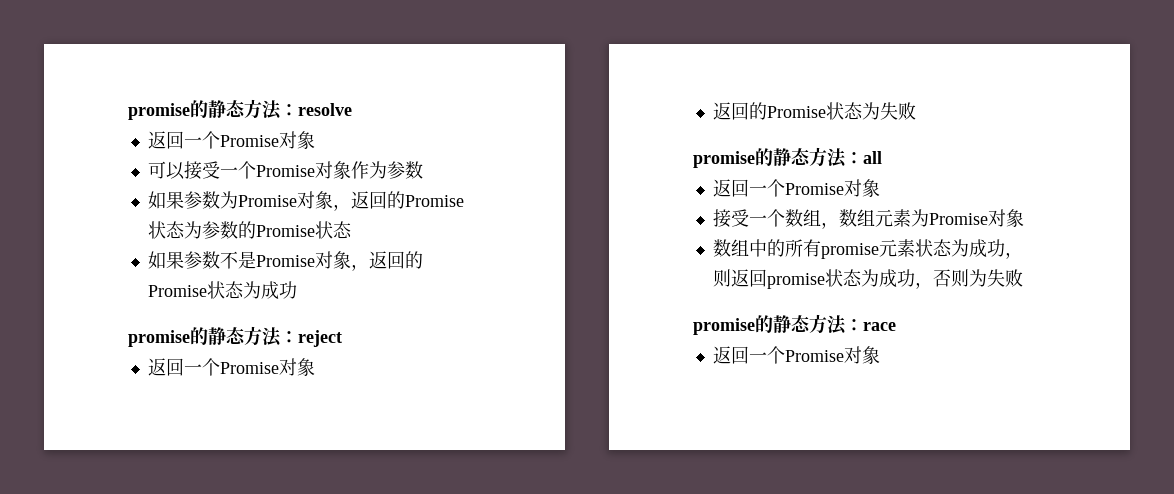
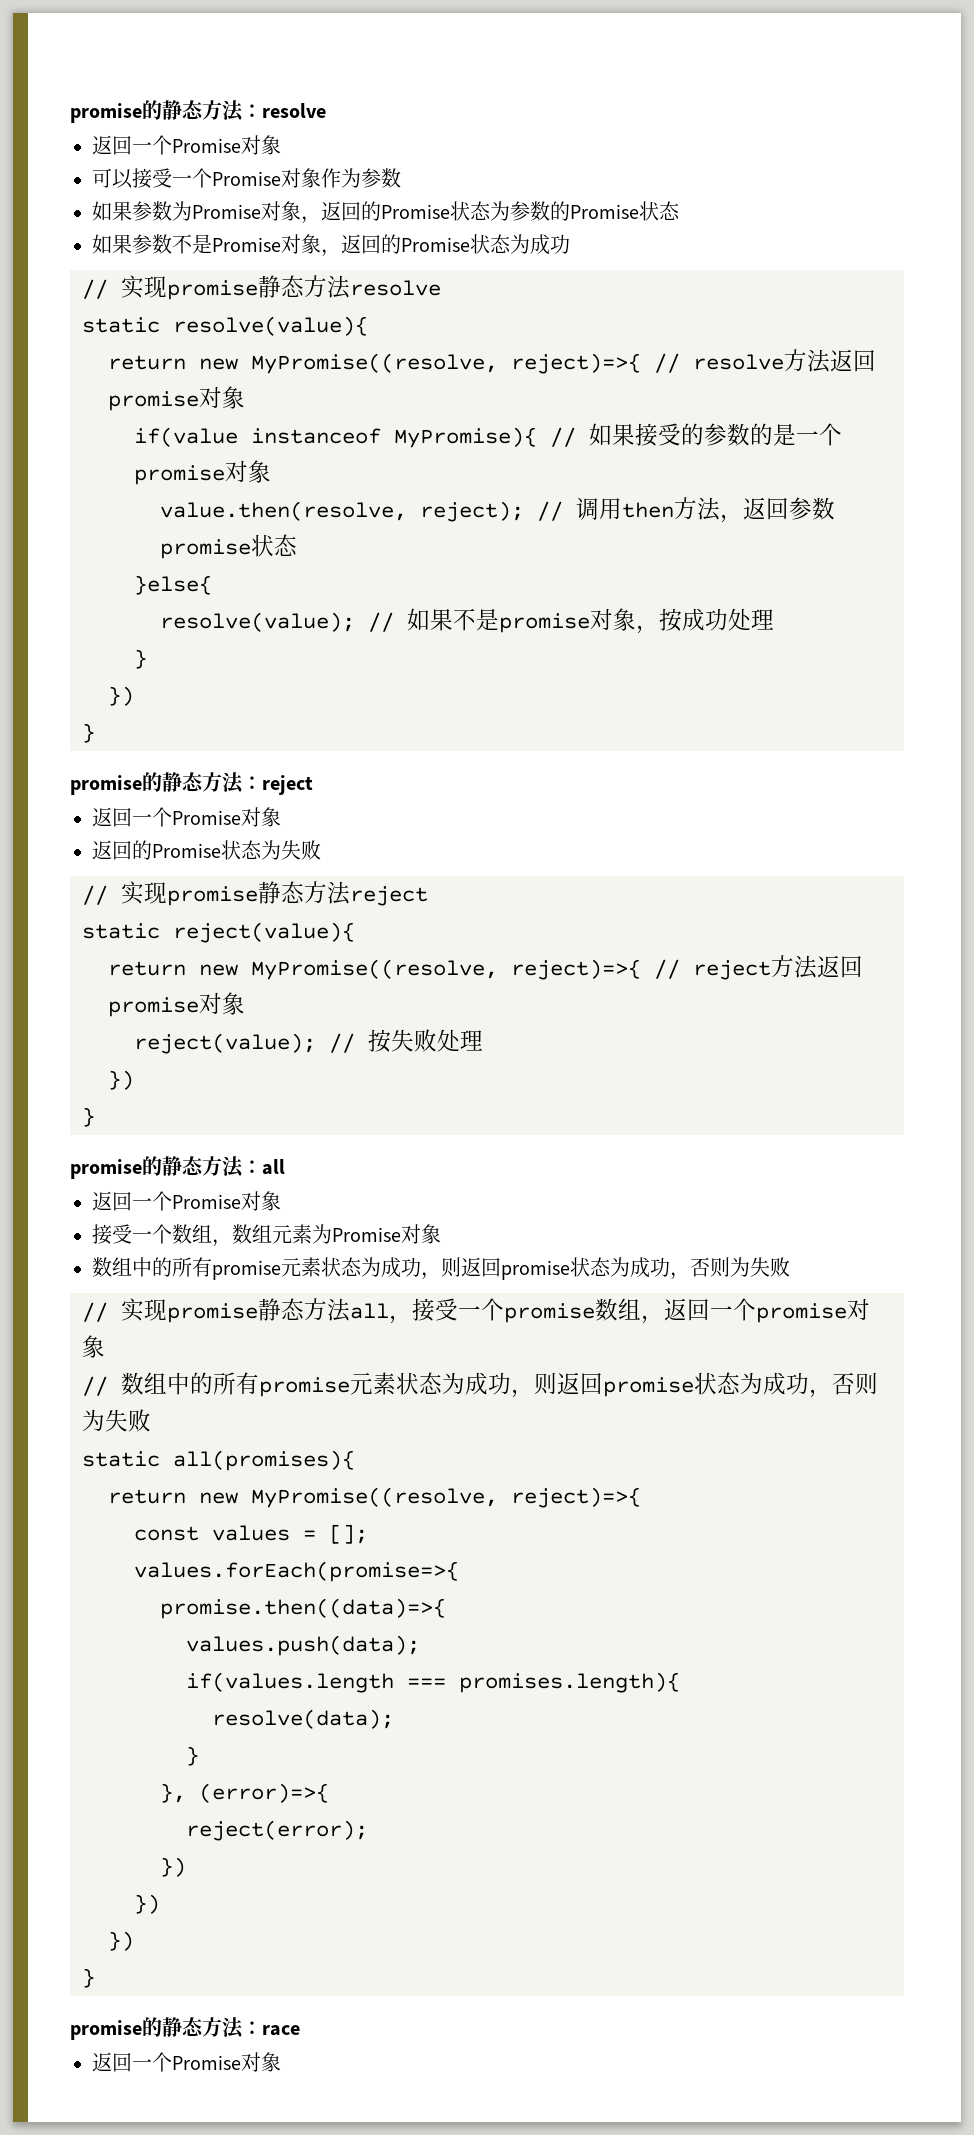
+ // 实现promise静态方法resolve
+ static resolve(value){
+ return new MyPromise((resolve, reject)=>{ // resolve方法返回promise对象
+ if(value instanceof MyPromise){ // 如果接受的参数的是一个promise对象
+ value.then(resolve, reject); // 调用then方法，返回参数promise状态
+ }else{
+ resolve(value); // 如果不是promise对象，按成功处理
+ }
+ })
+ }
+ // 实现promise静态方法reject
+ static reject(value){
+ return new MyPromise((resolve, reject)=>{ // reject方法返回promise对象
+ reject(value); // 按失败处理
+ })
+ }
+ // 实现promise静态方法all，接受一个promise数组，返回一个promise对象
+ // 数组中的所有promise元素状态为成功，则返回promise状态为成功，否则为失败
+ static all(promises){
+ return new MyPromise((resolve, reject)=>{
+ const values = [];
+ values.forEach(promise=>{
+ promise.then((data)=>{
+ values.push(data);
+ if(values.length === promises.length){
+ resolve(data);
+ }
+ }, (error)=>{
+ reject(error);
+ })
+ })
+ })
+ }

